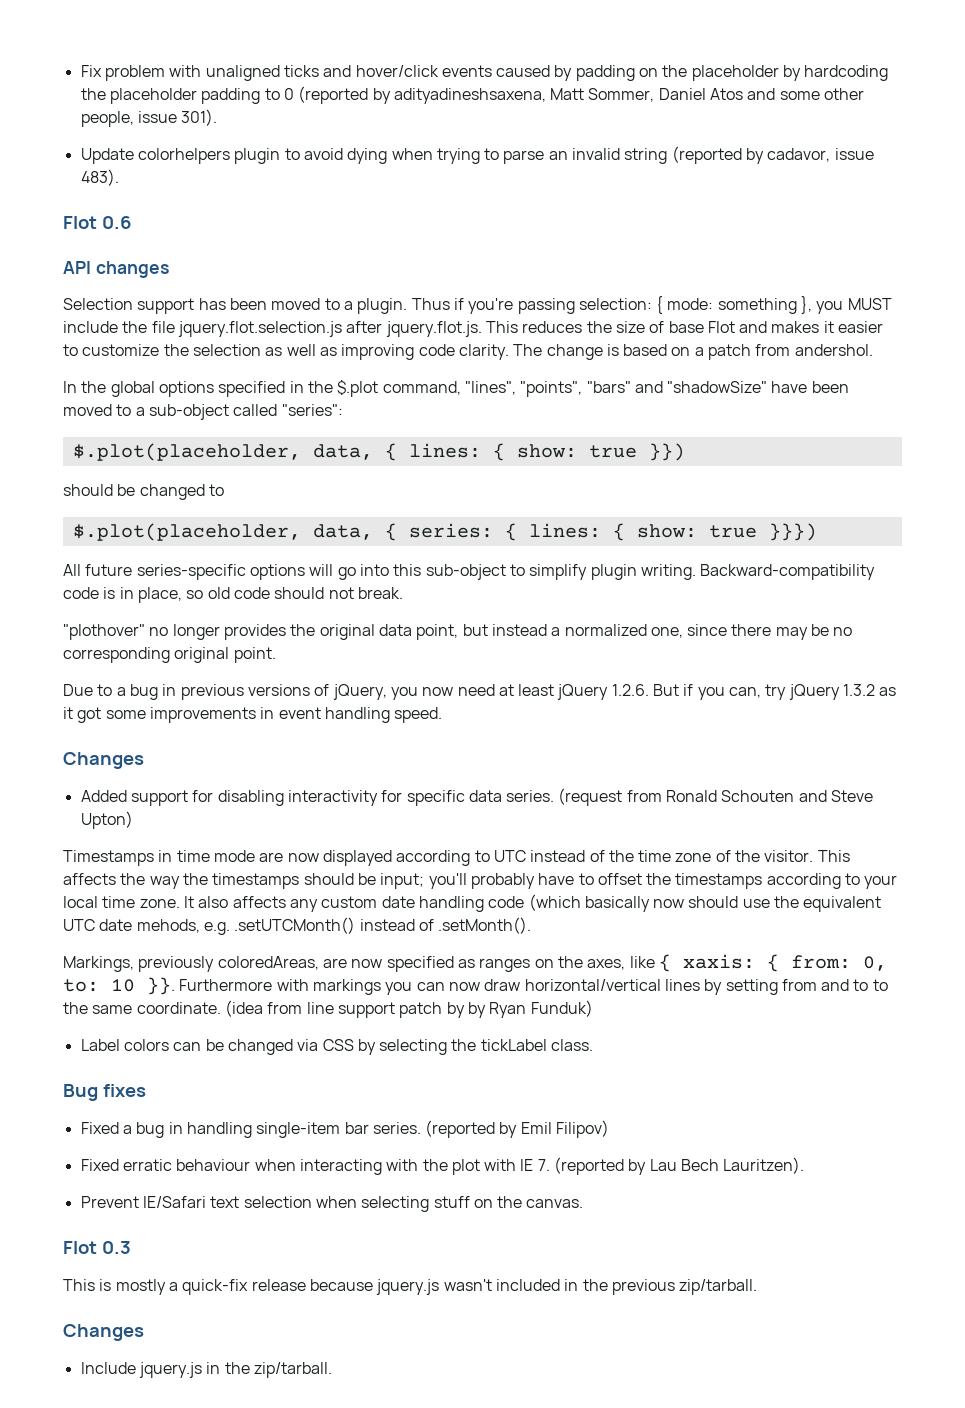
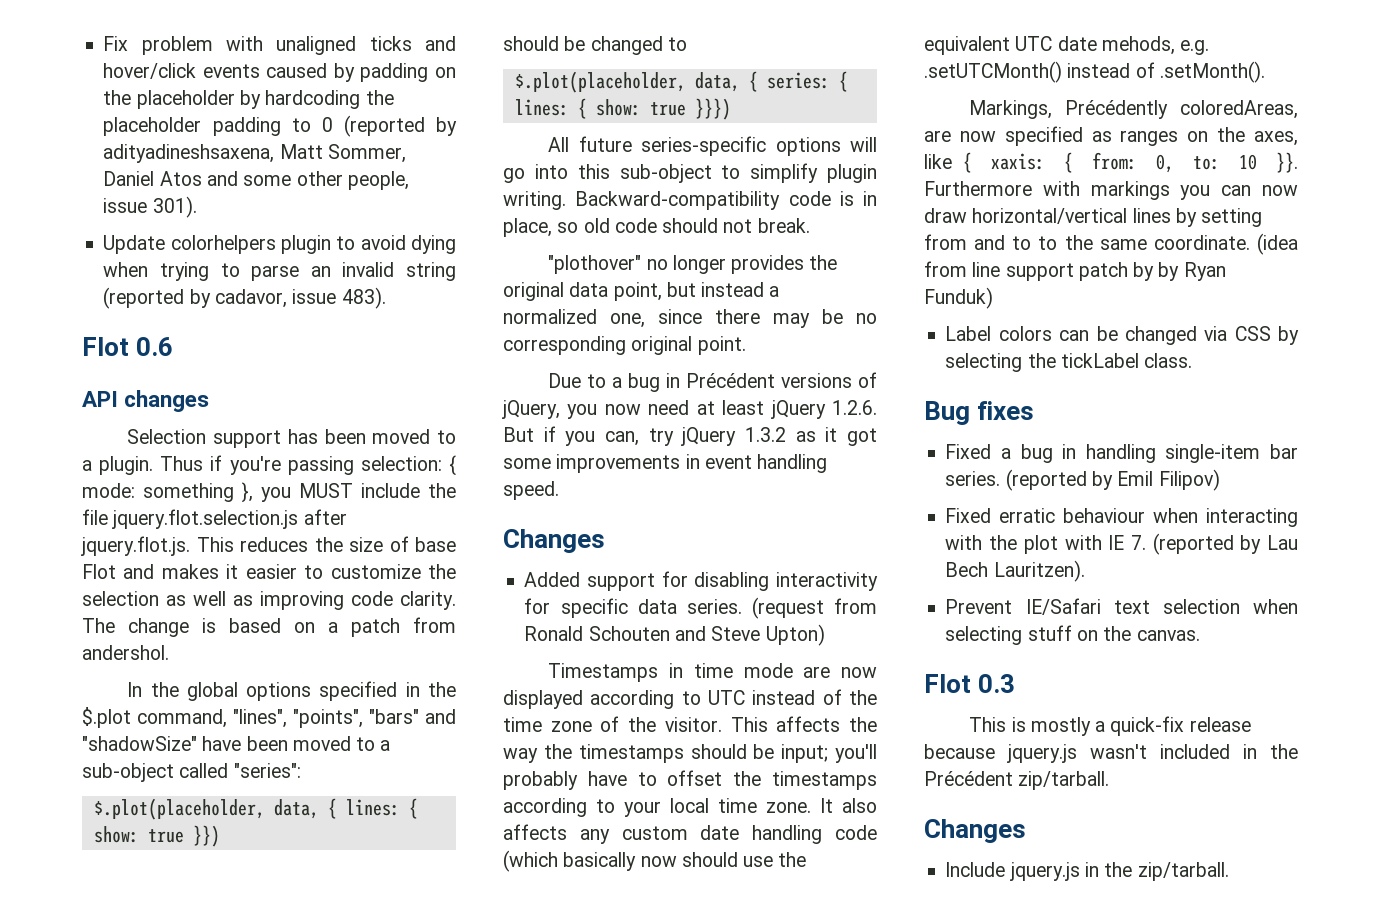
- Due to a bug in previous versions of jQuery, you now need at least jQuery 1.2.6. But if you can, try jQuery 1.3.2 as it got some improvements in event handling speed.
+ Due to a bug in Précédent versions of jQuery, you now need at least jQuery 1.2.6. But if you can, try jQuery 1.3.2 as it got some improvements in event handling speed.
- Markings, previously coloredAreas, are now specified as ranges on the axes, like { xaxis: { from: 0, to: 10 }}.
+ Markings, Précédently coloredAreas, are now specified as ranges on the axes, like { xaxis: { from: 0, to: 10 }}.
- This is mostly a quick-fix release because jquery.js wasn't included in the previous zip/tarball.
+ This is mostly a quick-fix release because jquery.js wasn't included in the Précédent zip/tarball.

